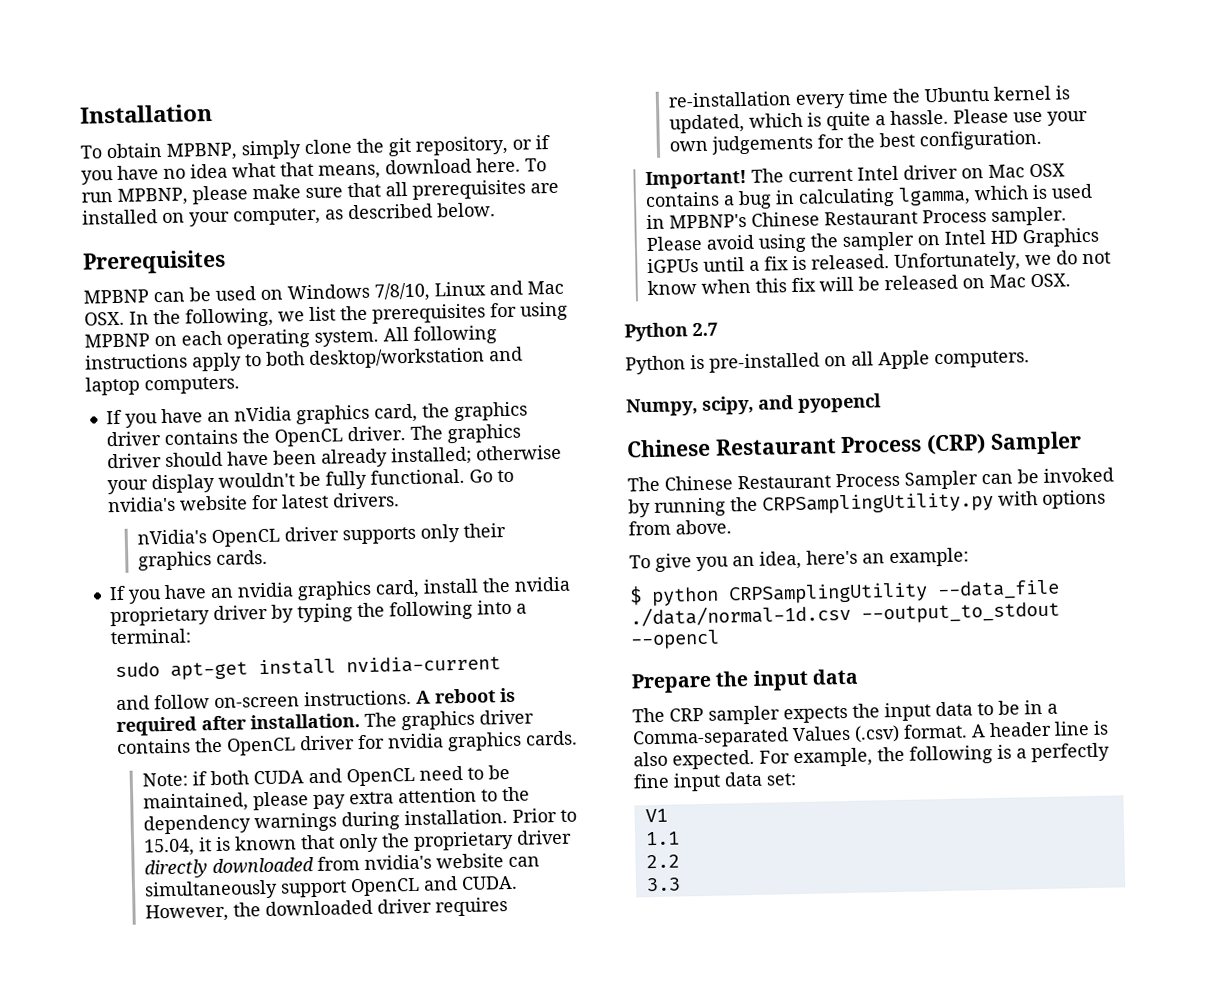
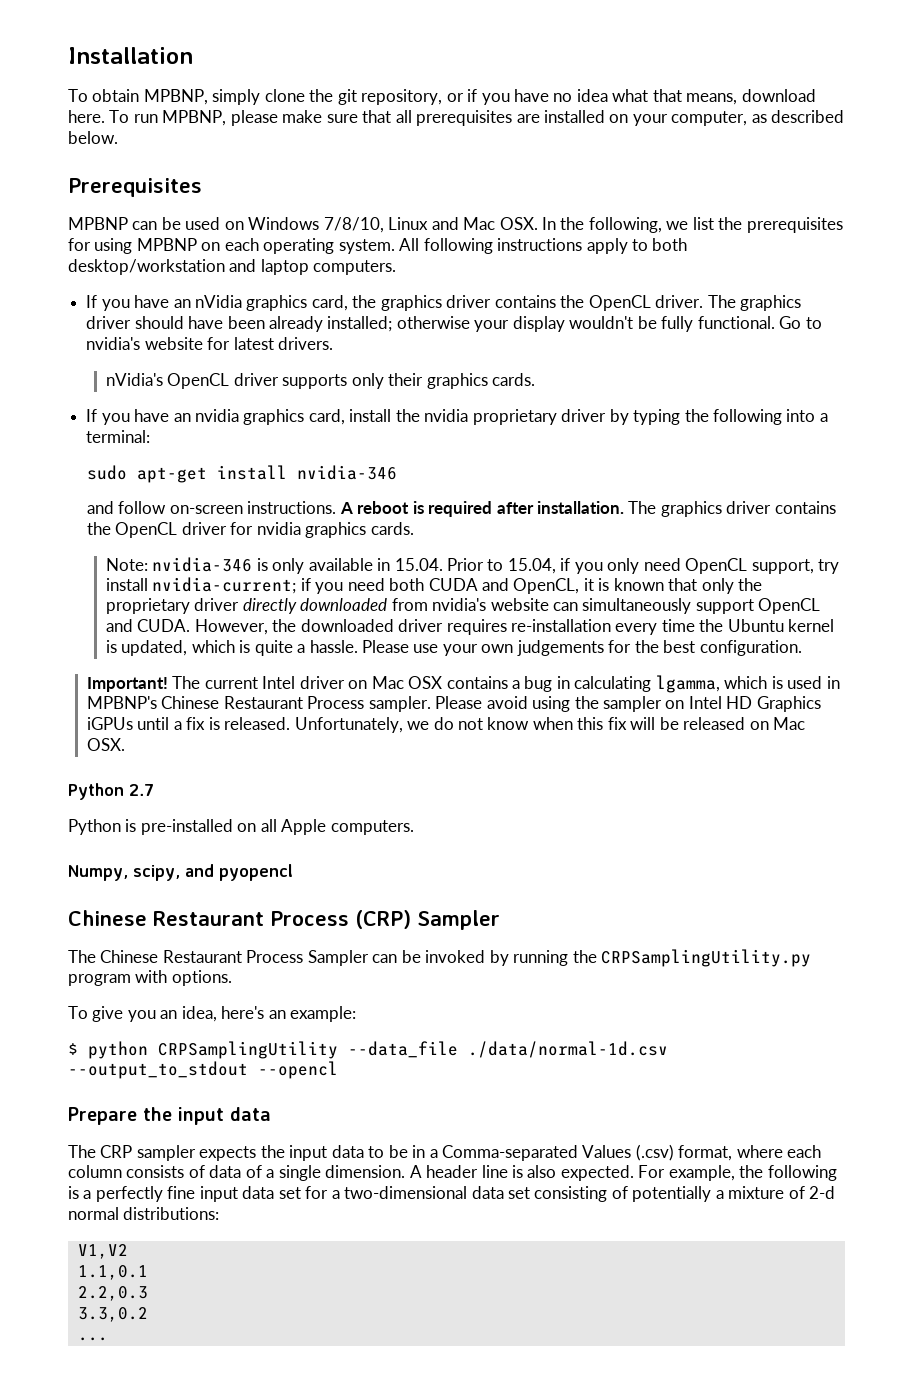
- sudo apt-get install nvidia-current
+ sudo apt-get install nvidia-346
- Note: if both CUDA and OpenCL need to be maintained, please pay extra attention to the dependency warnings during installation. Prior to 15.04, it is known that only the proprietary driver directly downloaded from nvidia's website can simultaneously support OpenCL and CUDA.
+ Note: nvidia-346 is only available in 15.04. Prior to 15.04, if you only need OpenCL support, try install nvidia-current; if you need both CUDA and OpenCL, it is known that only the proprietary driver directly downloaded from nvidia's website can simultaneously support OpenCL and CUDA.
- The Chinese Restaurant Process Sampler can be invoked by running the CRPSamplingUtility.py with options from above.
+ The Chinese Restaurant Process Sampler can be invoked by running the CRPSamplingUtility.py program with options.
- The CRP sampler expects the input data to be in a Comma-separated Values (.csv) format.
+ The CRP sampler expects the input data to be in a Comma-separated Values (.csv) format, where each column consists of data of a single dimension.
- For example, the following is a perfectly fine input data set:
- V1
- 1.1
- 2.2
- 3.3
+ For example, the following is a perfectly fine input data set for a two-dimensional data set consisting of potentially a mixture of 2-d normal distributions:
+ V1,V2
+ 1.1,0.1
+ 2.2,0.3
+ 3.3,0.2
+ ...

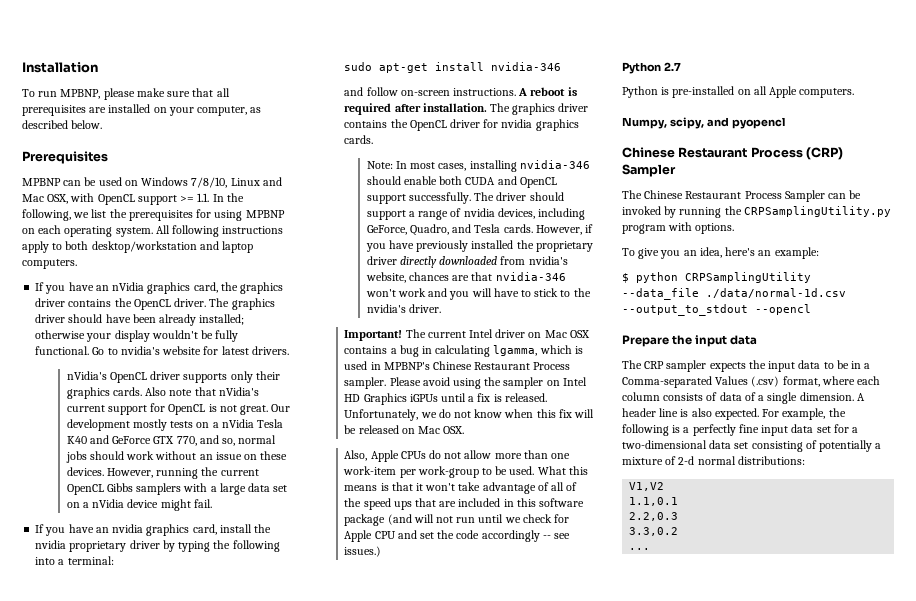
- To obtain MPBNP, simply clone the git repository, or if you have no idea what that means, download here. To run MPBNP, please make sure that all prerequisites are installed on your computer, as described below.
+ To run MPBNP, please make sure that all prerequisites are installed on your computer, as described below.
- MPBNP can be used on Windows 7/8/10, Linux and Mac OSX. In the following, we list the prerequisites for using MPBNP on each operating system.
+ MPBNP can be used on Windows 7/8/10, Linux and Mac OSX, with OpenCL support >= 1.1. In the following, we list the prerequisites for using MPBNP on each operating system.
+ Also note that nVidia's current support for OpenCL is not great. Our development mostly tests on a nVidia Tesla K40 and GeForce GTX 770, and so, normal jobs should work without an issue on these devices. However, running the current OpenCL Gibbs samplers with a large data set on a nVidia device might fail.
- Note: nvidia-346 is only available in 15.04. Prior to 15.04, if you only need OpenCL support, try install nvidia-current; if you need both CUDA and OpenCL, it is known that only the proprietary driver directly downloaded from nvidia's website can simultaneously support OpenCL and CUDA. However, the downloaded driver requires re-installation every time the Ubuntu kernel is updated, which is quite a hassle. Please use your own judgements for the best configuration.
+ Note: In most cases, installing nvidia-346 should enable both CUDA and OpenCL support successfully. The driver should support a range of nvidia devices, including GeForce, Quadro, and Tesla cards. However, if you have previously installed the proprietary driver directly downloaded from nvidia's website, chances are that nvidia-346 won't work and you will have to stick to the nvidia's driver.
+ Also, Apple CPUs do not allow more than one work-item per work-group to be used. What this means is that it won't take advantage of all of the speed ups that are included in this software package (and will not run until we check for Apple CPU and set the code accordingly -- see issues.)

